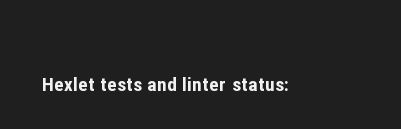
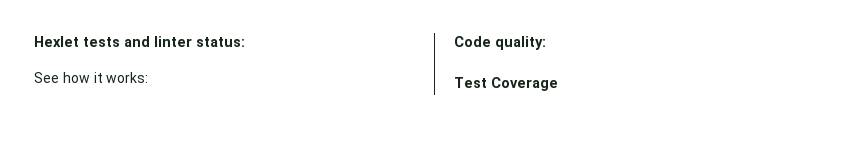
+ See how it works:
+ Code quality:
+ Test Coverage

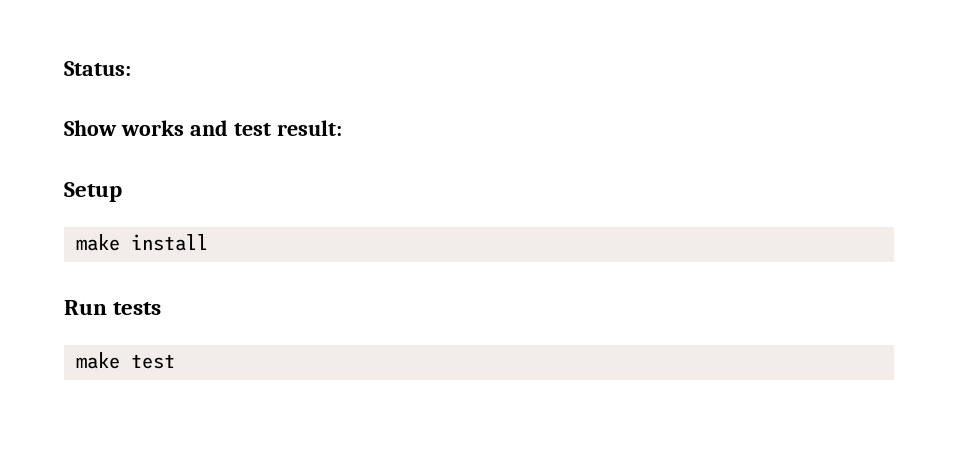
- Hexlet tests and linter status:
- See how it works:
- Code quality:
- Test Coverage
+ Status:
+ Show works and test result:
+ Setup
+ make install
+ Run tests
+ make test

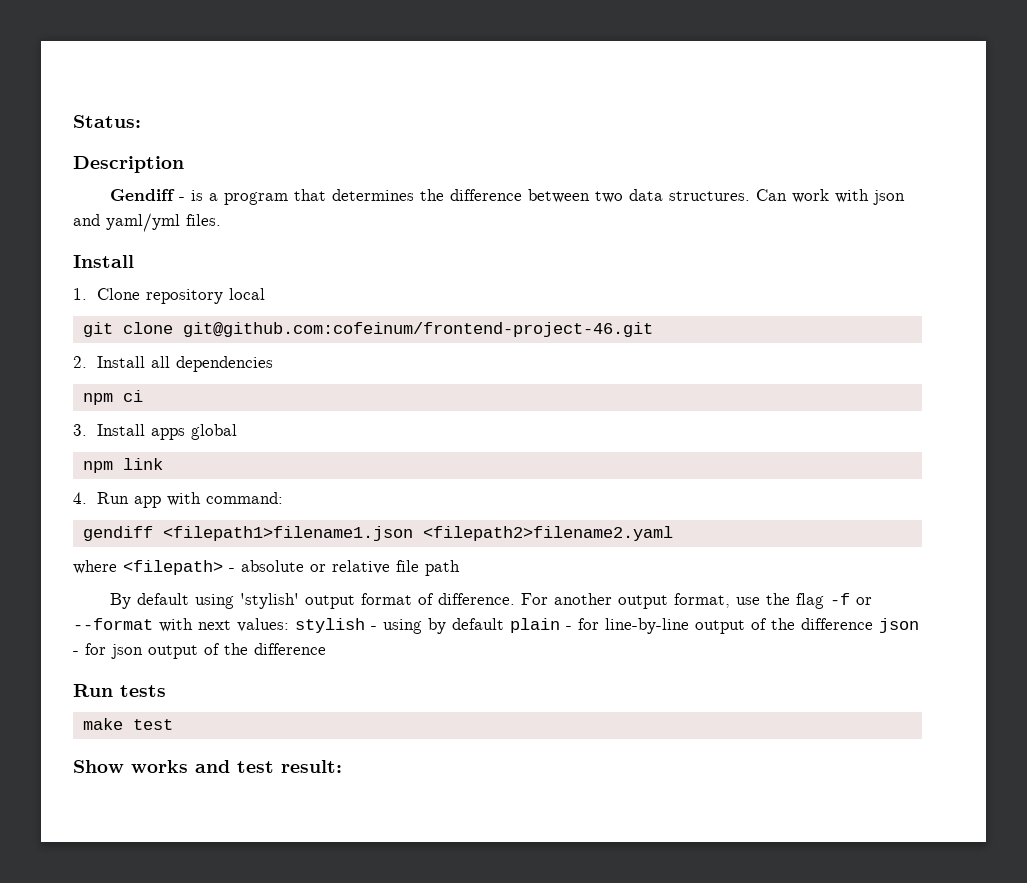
+ Description
+ Gendiff - is a program that determines the difference between two data structures. Can work with json and yaml/yml files.
+ Install
+ 1. Clone repository local
+ git clone git@github.com:cofeinum/frontend-project-46.git
+ 2. Install all dependencies
+ npm ci
+ 3. Install apps global
+ npm link
+ 4. Run app with command:
+ gendiff <filepath1>filename1.json <filepath2>filename2.yaml
+ where <filepath> - absolute or relative file path
+ By default using 'stylish' output format of difference. For another output format, use the flag -f or --format with next values: stylish - using by default plain - for line-by-line output of the difference json - for json output of the difference
+ Run tests
+ make test
- Setup
- make install
- Run tests
- make test

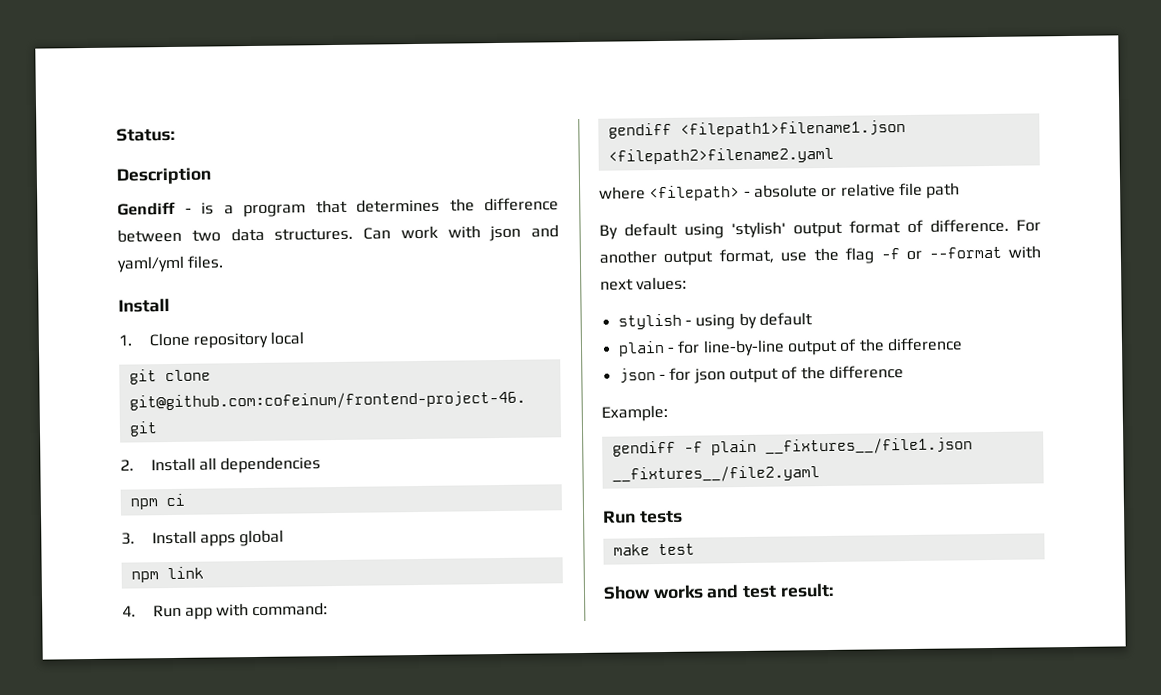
- For another output format, use the flag -f or --format with next values: stylish - using by default plain - for line-by-line output of the difference json - for json output of the difference
+ For another output format, use the flag -f or --format with next values:
+ stylish - using by default
+ plain - for line-by-line output of the difference
+ json - for json output of the difference
+ Example:
+ gendiff -f plain __fixtures__/file1.json __fixtures__/file2.yaml

